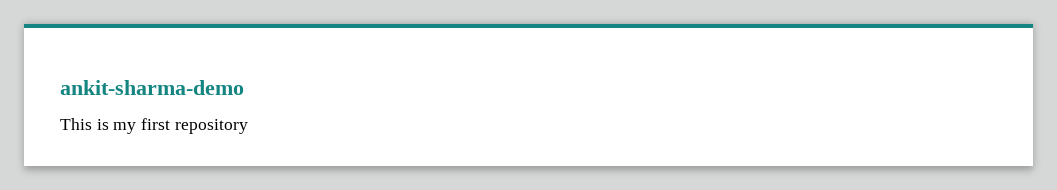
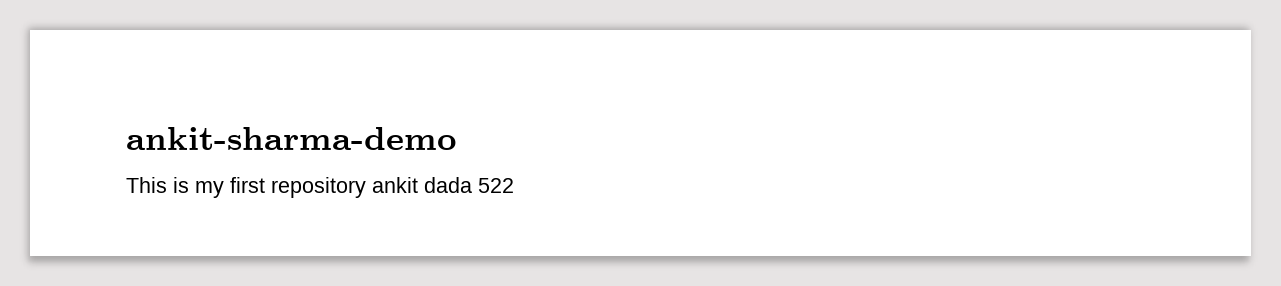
- This is my first repository
+ This is my first repository ankit dada 522

